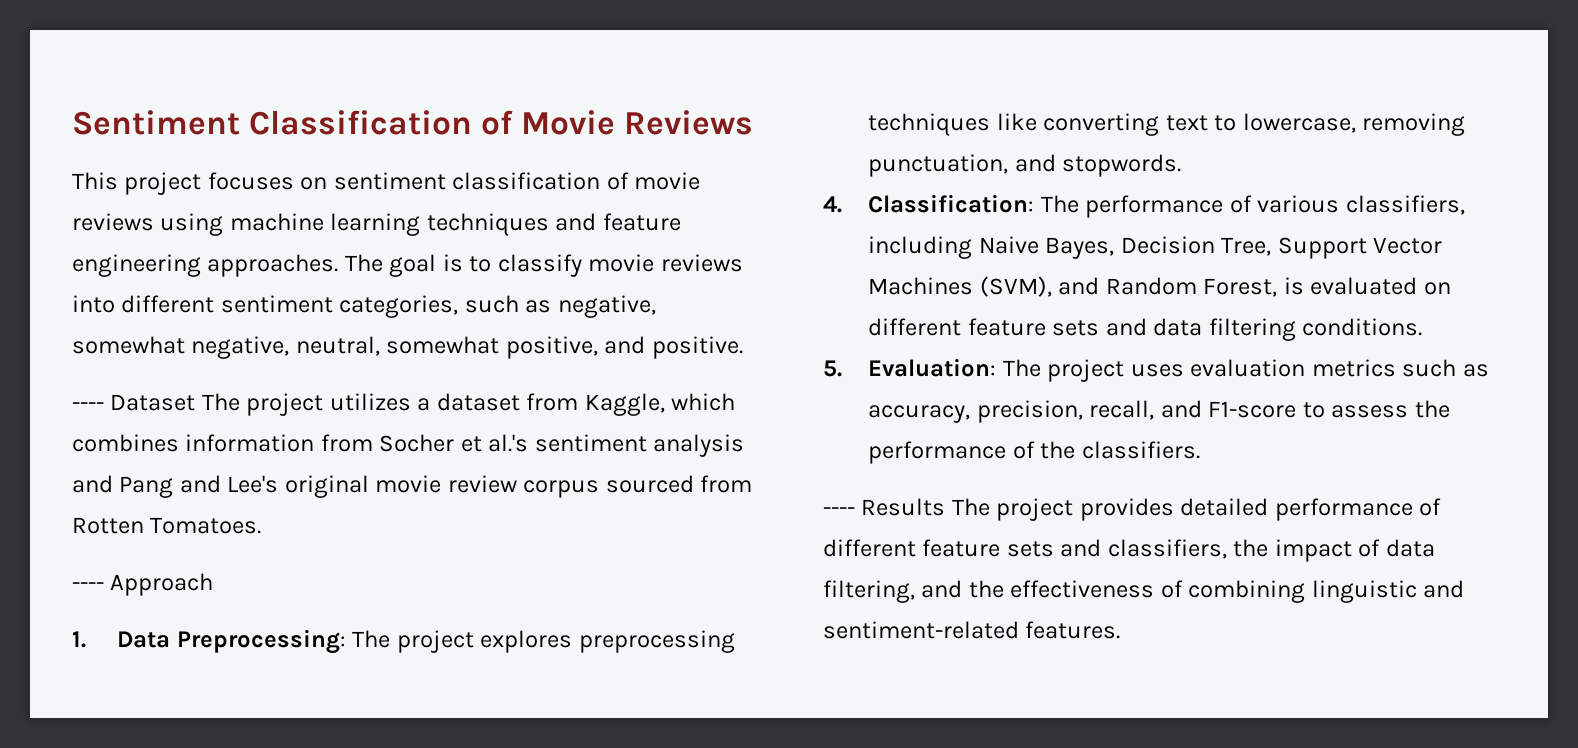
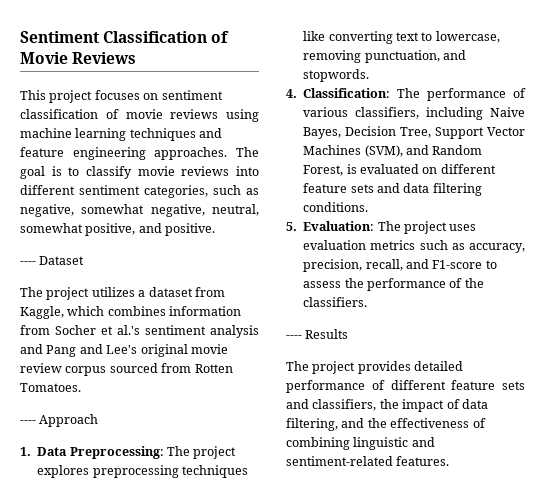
- ---- Dataset The project utilizes a dataset from Kaggle, which combines information from Socher et al.'s sentiment analysis and Pang and Lee's original movie review corpus sourced from Rotten Tomatoes.
+ ---- Dataset
+ The project utilizes a dataset from Kaggle, which combines information from Socher et al.'s sentiment analysis and Pang and Lee's original movie review corpus sourced from Rotten Tomatoes.
- ---- Results The project provides detailed performance of different feature sets and classifiers, the impact of data filtering, and the effectiveness of combining linguistic and sentiment-related features.
+ ---- Results
+ The project provides detailed performance of different feature sets and classifiers, the impact of data filtering, and the effectiveness of combining linguistic and sentiment-related features.

